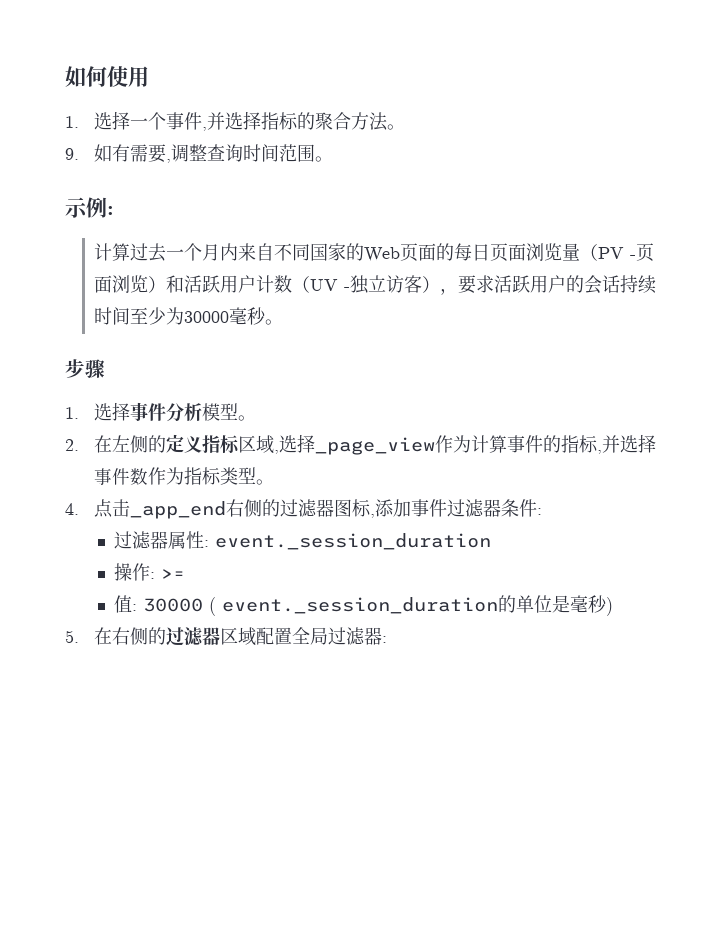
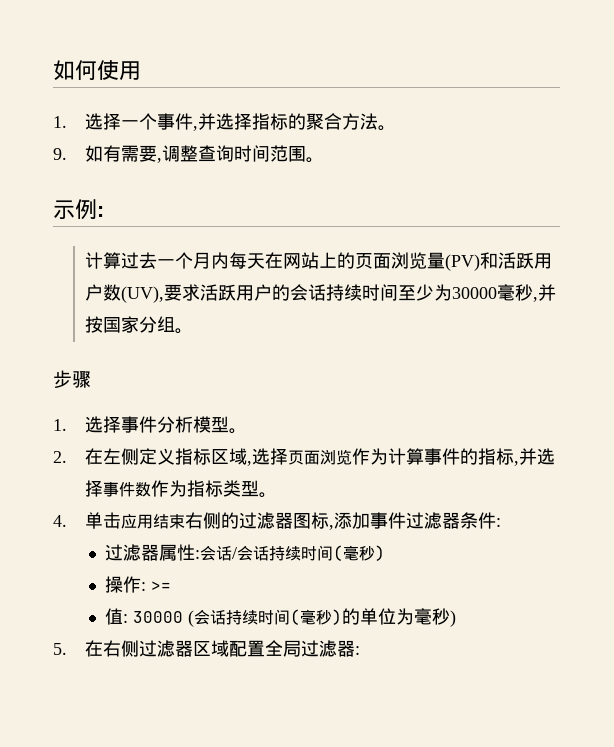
- 计算过去一个月内来自不同国家的Web页面的每日页面浏览量（PV -页面浏览）和活跃用户计数（UV -独立访客），要求活跃用户的会话持续时间至少为30000毫秒。
+ 计算过去一个月内每天在网站上的页面浏览量(PV)和活跃用户数(UV),要求活跃用户的会话持续时间至少为30000毫秒,并按国家分组。
- 2.在左侧的定义指标区域,选择_page_view作为计算事件的指标,并选择事件数作为指标类型。
+ 2.在左侧定义指标区域,选择页面浏览作为计算事件的指标,并选择事件数作为指标类型。
- 4.点击_app_end右侧的过滤器图标,添加事件过滤器条件:
+ 4.单击应用结束右侧的过滤器图标,添加事件过滤器条件:
- 过滤器属性: event._session_duration
+ 过滤器属性:会话/会话持续时间(毫秒)
- 值: 30000 ( event._session_duration的单位是毫秒)
+ 值: 30000 (会话持续时间(毫秒)的单位为毫秒)
- 5.在右侧的过滤器区域配置全局过滤器:
+ 5.在右侧过滤器区域配置全局过滤器:

